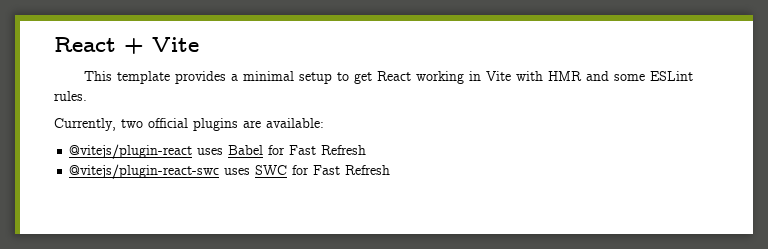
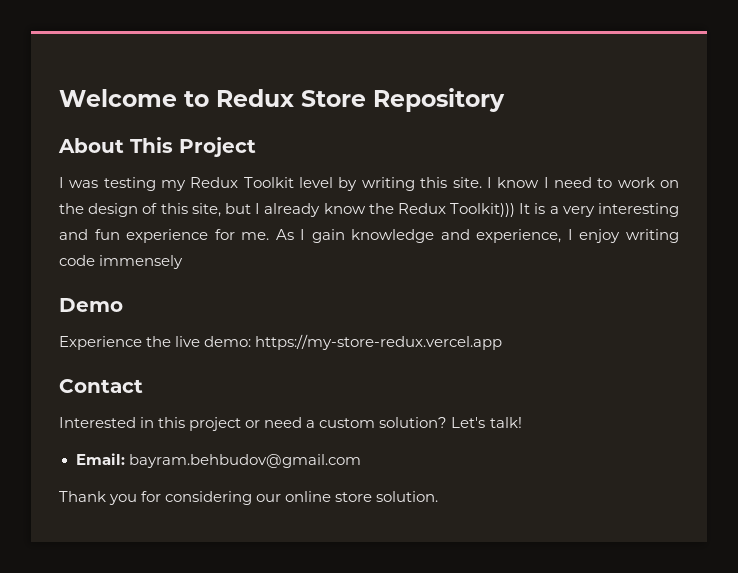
- React + Vite
- This template provides a minimal setup to get React working in Vite with HMR and some ESLint rules.
- Currently, two official plugins are available:
- @vitejs/plugin-react uses Babel for Fast Refresh
- @vitejs/plugin-react-swc uses SWC for Fast Refresh
+ Welcome to Redux Store Repository
+ About This Project
+ I was testing my Redux Toolkit level by writing this site. I know I need to work on the design of this site, but I already know the Redux Toolkit))) It is a very interesting and fun experience for me. As I gain knowledge and experience, I enjoy writing code immensely
+ Demo
+ Experience the live demo: https://my-store-redux.vercel.app
+ Contact
+ Interested in this project or need a custom solution? Let's talk!
+ Email: bayram.behbudov@gmail.com
+ Thank you for considering our online store solution.

